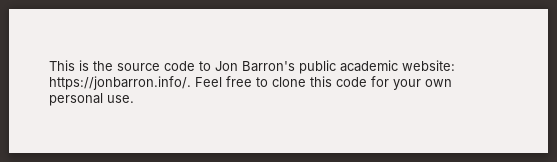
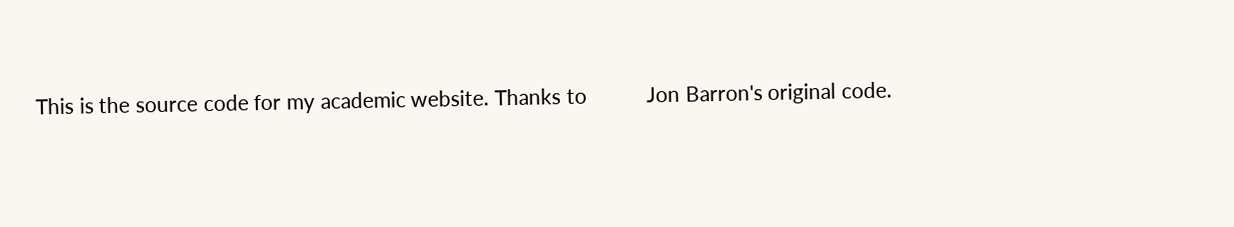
- This is the source code to Jon Barron's public academic website: https://jonbarron.info/. Feel free to clone this code for your own personal use.
+ This is the source code for my academic website. Thanks to Jon Barron's original code.

